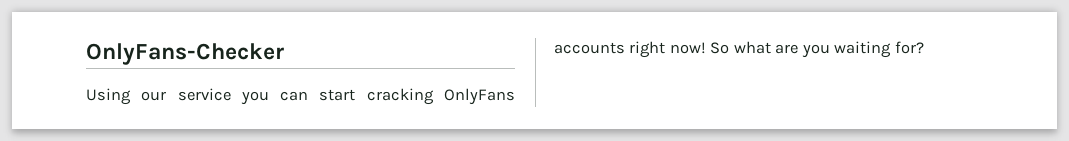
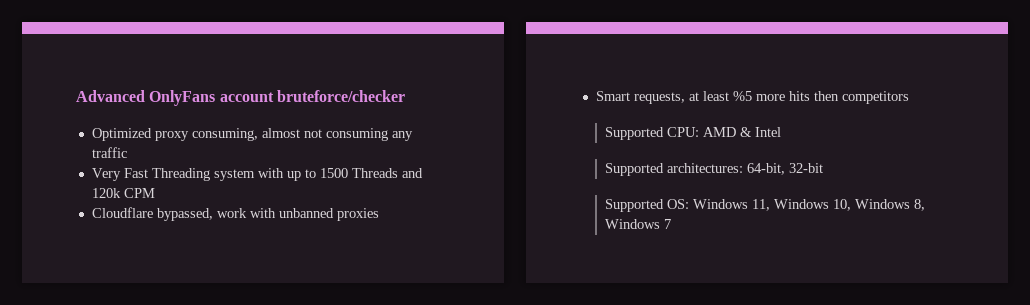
- OnlyFans-Checker
- Using our service you can start cracking OnlyFans accounts right now! So what are you waiting for?
+ Advanced OnlyFans account bruteforce/checker
+ Optimized proxy consuming, almost not consuming any traffic
+ Very Fast Threading system with up to 1500 Threads and 120k CPM
+ Cloudflare bypassed, work with unbanned proxies
+ Smart requests, at least %5 more hits then competitors
+ Supported CPU: AMD & Intel
+ Supported architectures: 64-bit, 32-bit
+ Supported OS: Windows 11, Windows 10, Windows 8, Windows 7

